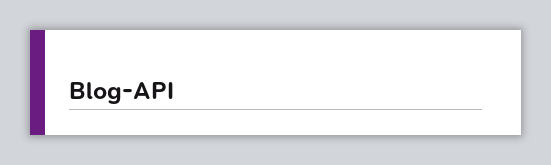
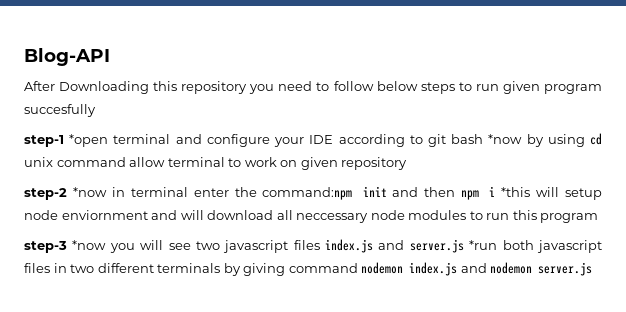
+ After Downloading this repository you need to follow below steps to run given program succesfully
+ step-1 *open terminal and configure your IDE according to git bash *now by using cd unix command allow terminal to work on given repository
+ step-2 *now in terminal enter the command:npm init and then npm i *this will setup node enviornment and will download all neccessary node modules to run this program
+ step-3 *now you will see two javascript files index.js and server.js *run both javascript files in two different terminals by giving command nodemon index.js and nodemon server.js

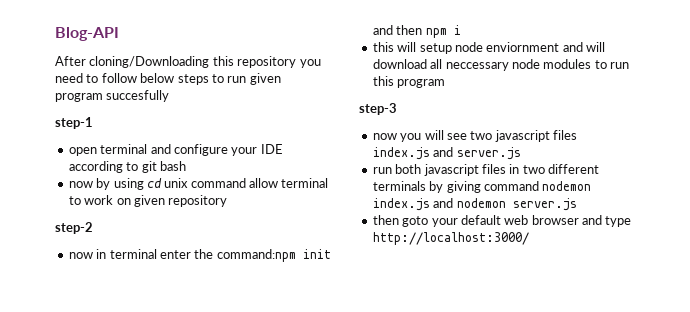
- After Downloading this repository you need to follow below steps to run given program succesfully
+ After cloning/Downloading this repository you need to follow below steps to run given program succesfully
- step-1 *open terminal and configure your IDE according to git bash *now by using cd unix command allow terminal to work on given repository
+ step-1
+ open terminal and configure your IDE according to git bash
+ now by using cd unix command allow terminal to work on given repository
- step-2 *now in terminal enter the command:npm init and then npm i *this will setup node enviornment and will download all neccessary node modules to run this program
+ step-2
+ now in terminal enter the command:npm init and then npm i
+ this will setup node enviornment and will download all neccessary node modules to run this program
- step-3 *now you will see two javascript files index.js and server.js *run both javascript files in two different terminals by giving command nodemon index.js and nodemon server.js
+ step-3
+ now you will see two javascript files index.js and server.js
+ run both javascript files in two different terminals by giving command nodemon index.js and nodemon server.js
+ then goto your default web browser and type http://localhost:3000/

